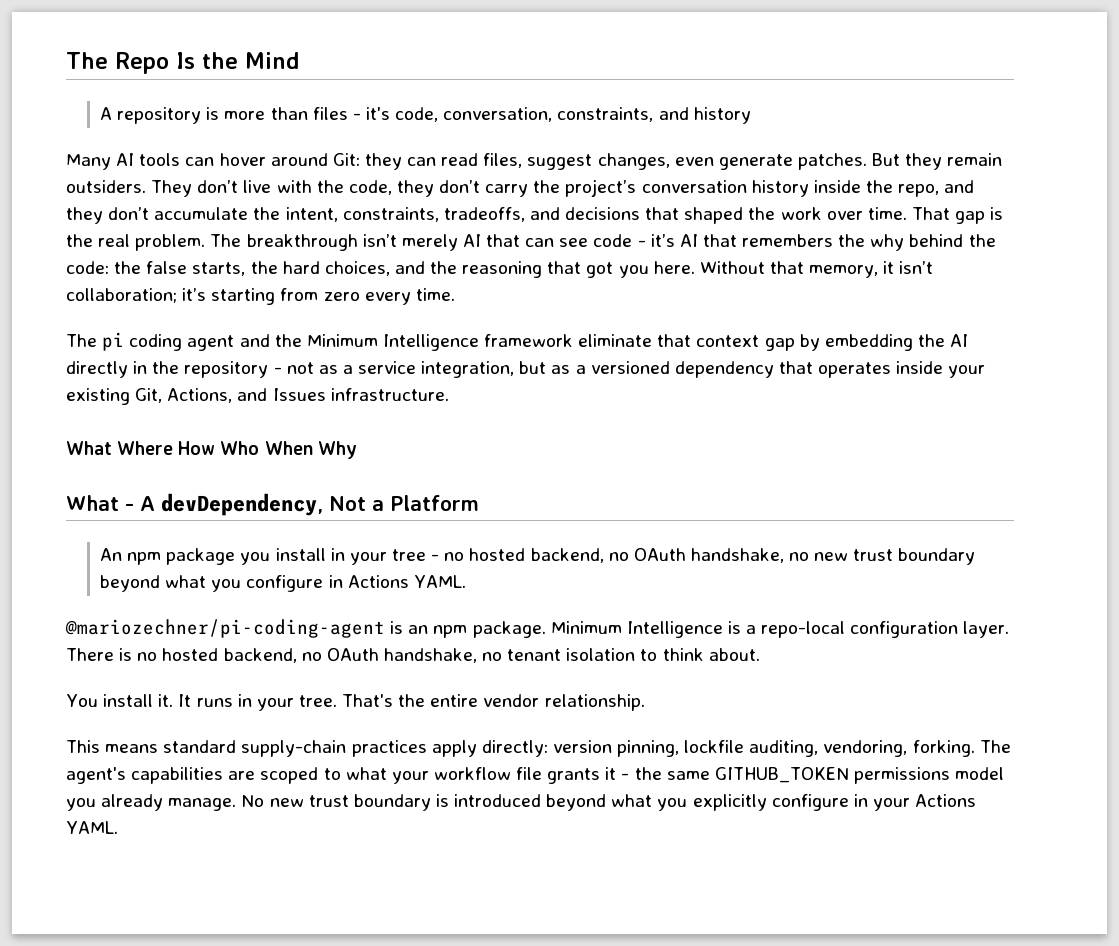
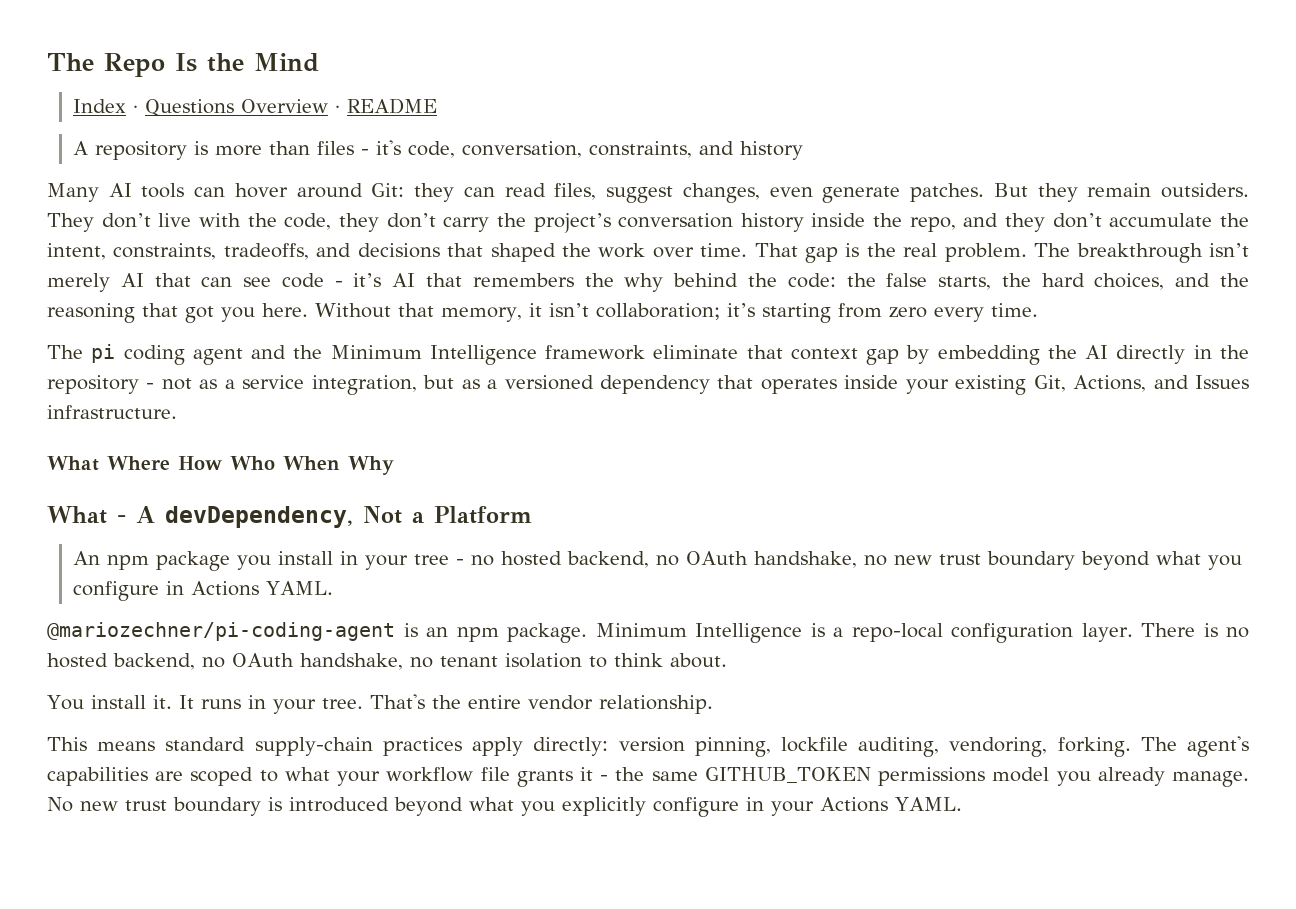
+ Index · Questions Overview · README

